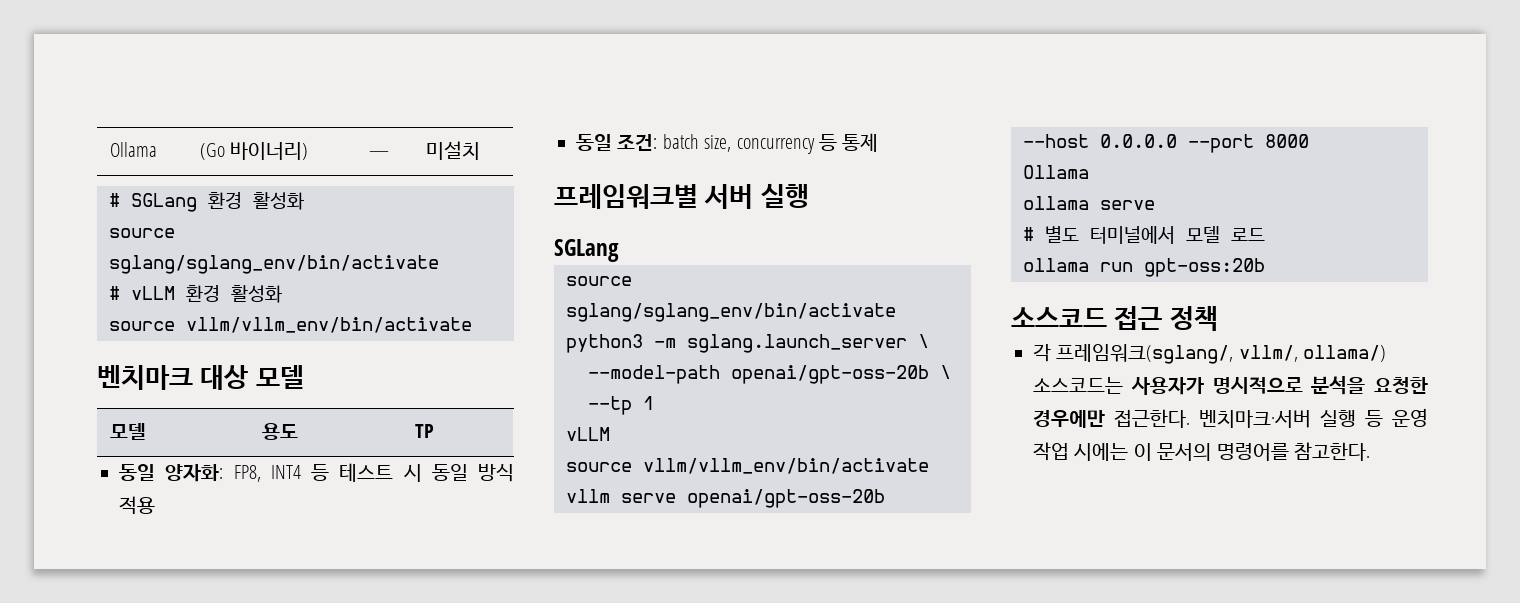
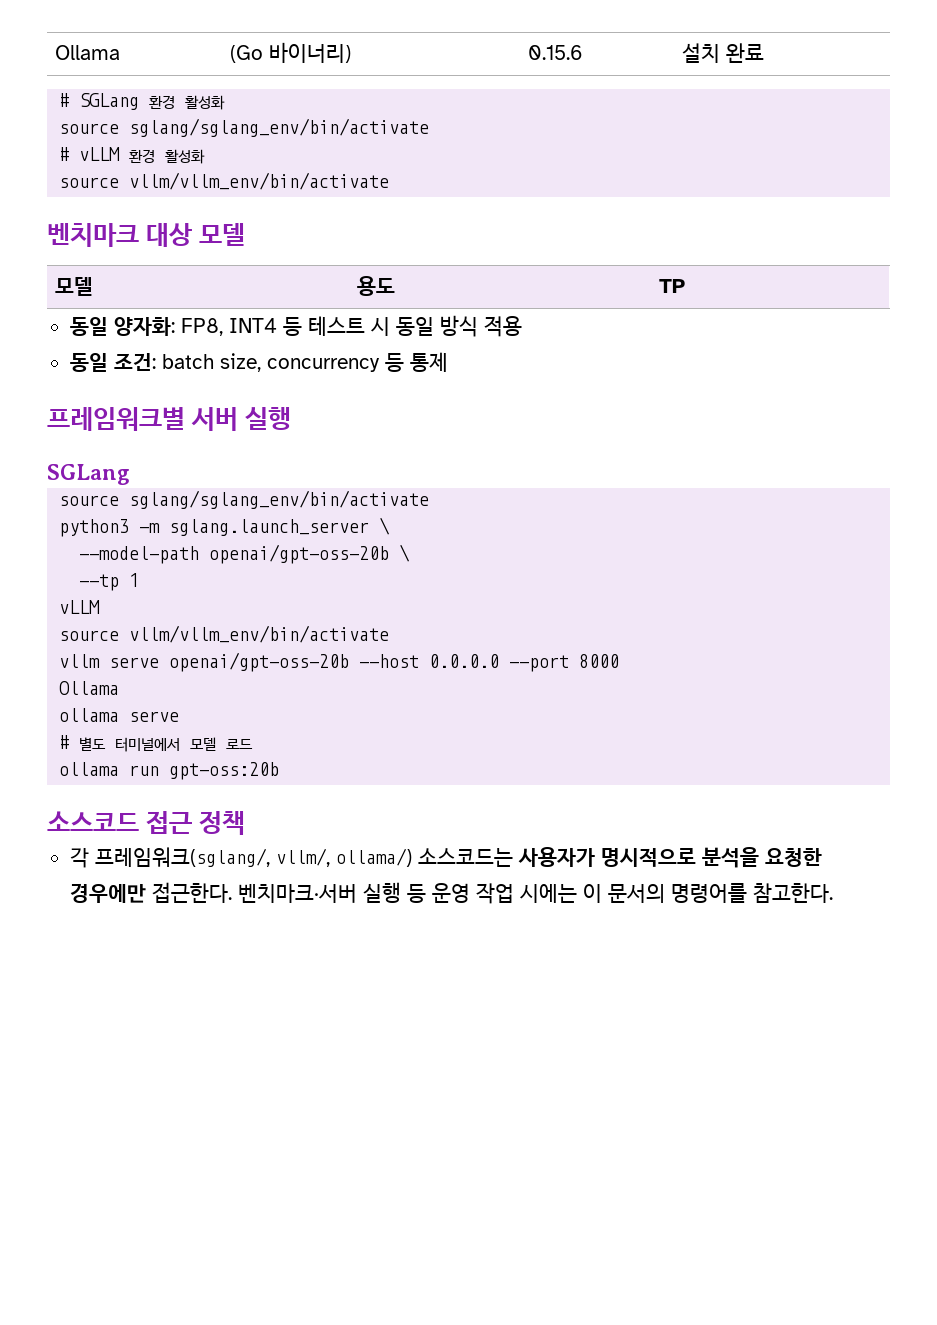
- Ollama | (Go 바이너리) | — | 미설치
+ Ollama | (Go 바이너리) | 0.15.6 | 설치 완료

